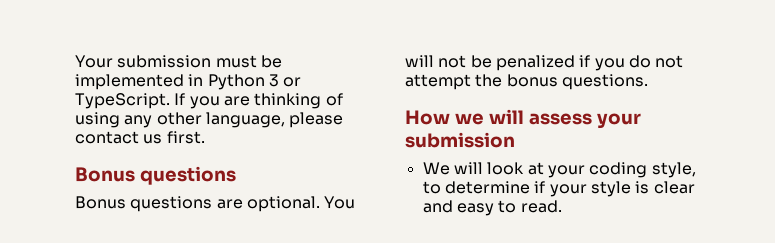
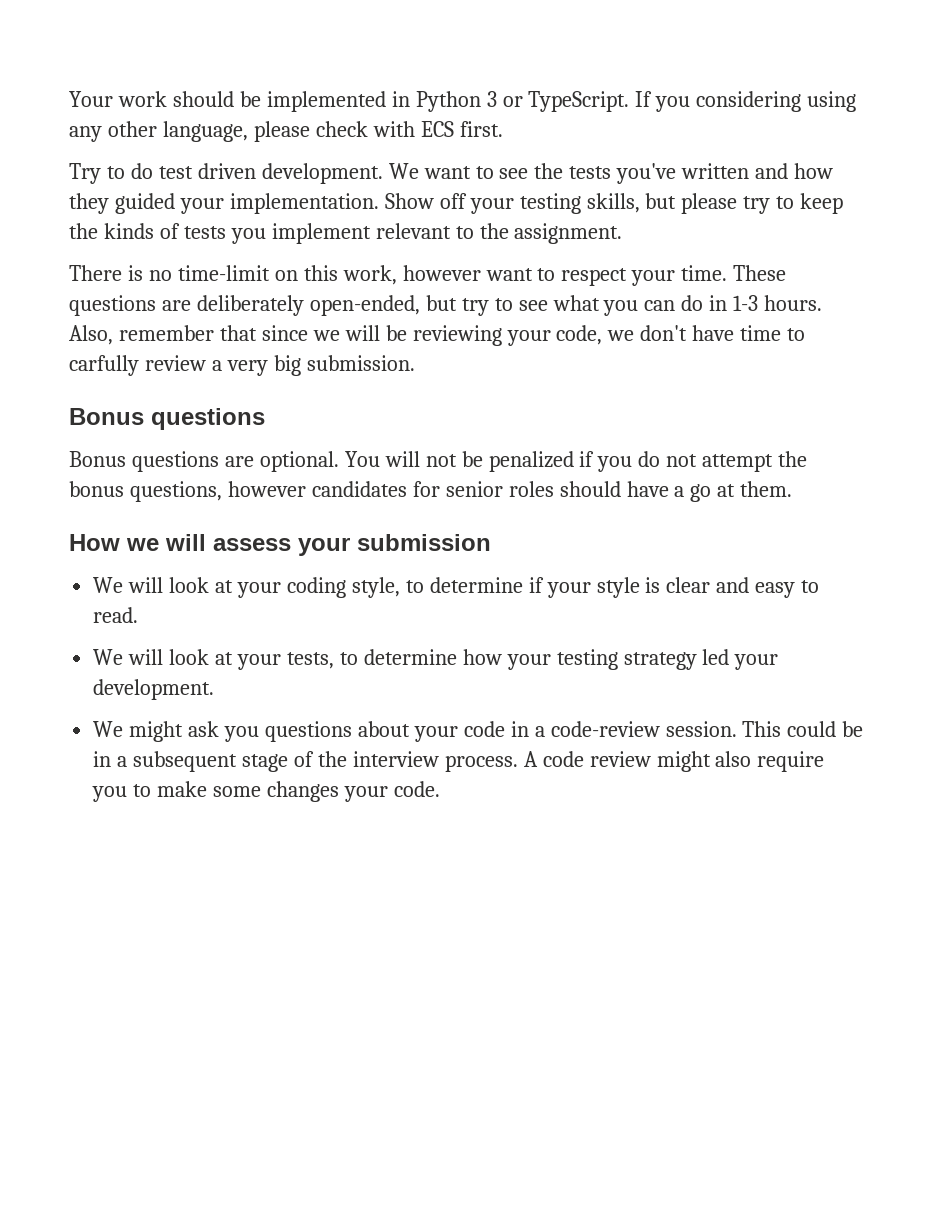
- Your submission must be implemented in Python 3 or TypeScript.
+ Your work should be implemented in Python 3 or TypeScript.
- If you are thinking of using any other language, please contact us first.
+ If you considering using any other language, please check with ECS first.
+ Try to do test driven development. We want to see the tests you've written and how they guided your implementation. Show off your testing skills, but please try to keep the kinds of tests you implement relevant to the assignment.
+ There is no time-limit on this work, however want to respect your time. These questions are deliberately open-ended, but try to see what you can do in 1-3 hours. Also, remember that since we will be reviewing your code, we don't have time to carfully review a very big submission.
- You will not be penalized if you do not attempt the bonus questions.
+ You will not be penalized if you do not attempt the bonus questions, however candidates for senior roles should have a go at them.
+ We will look at your tests, to determine how your testing strategy led your development.
+ We might ask you questions about your code in a code-review session. This could be in a subsequent stage of the interview process. A code review might also require you to make some changes your code.

